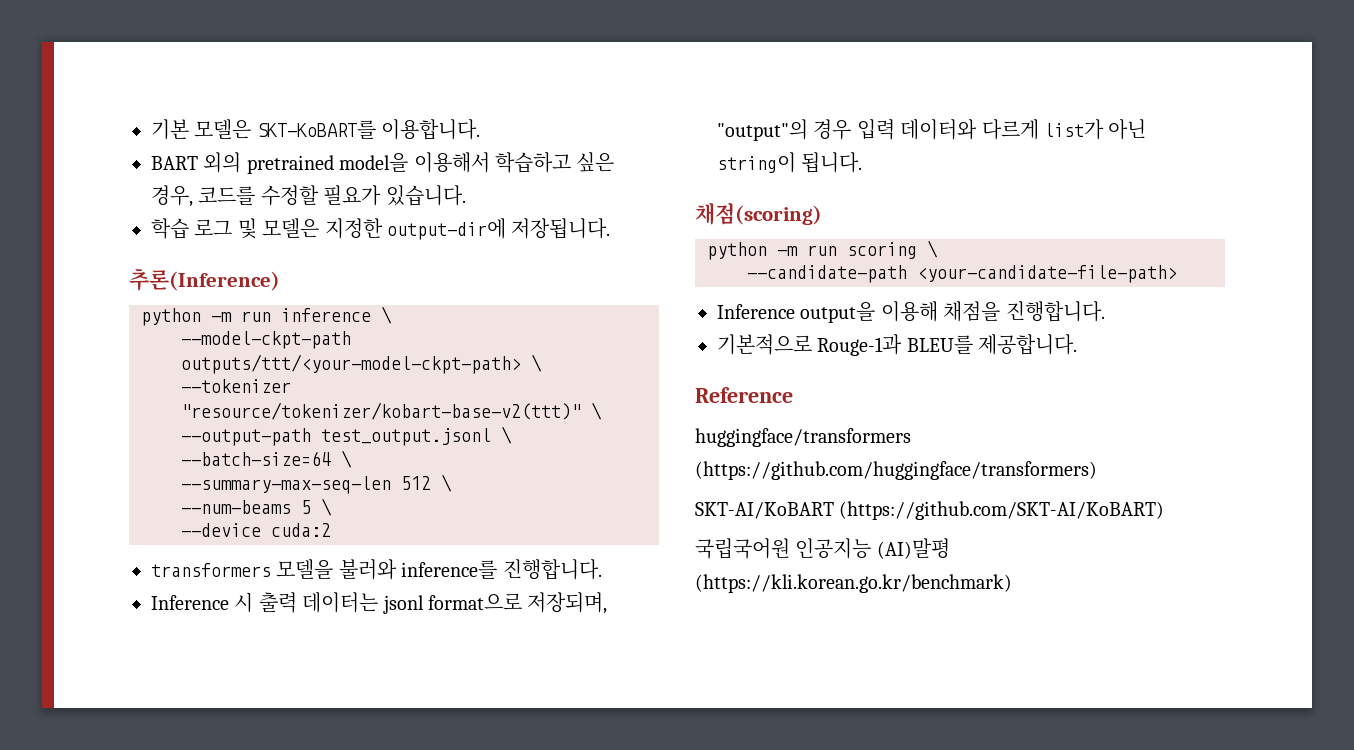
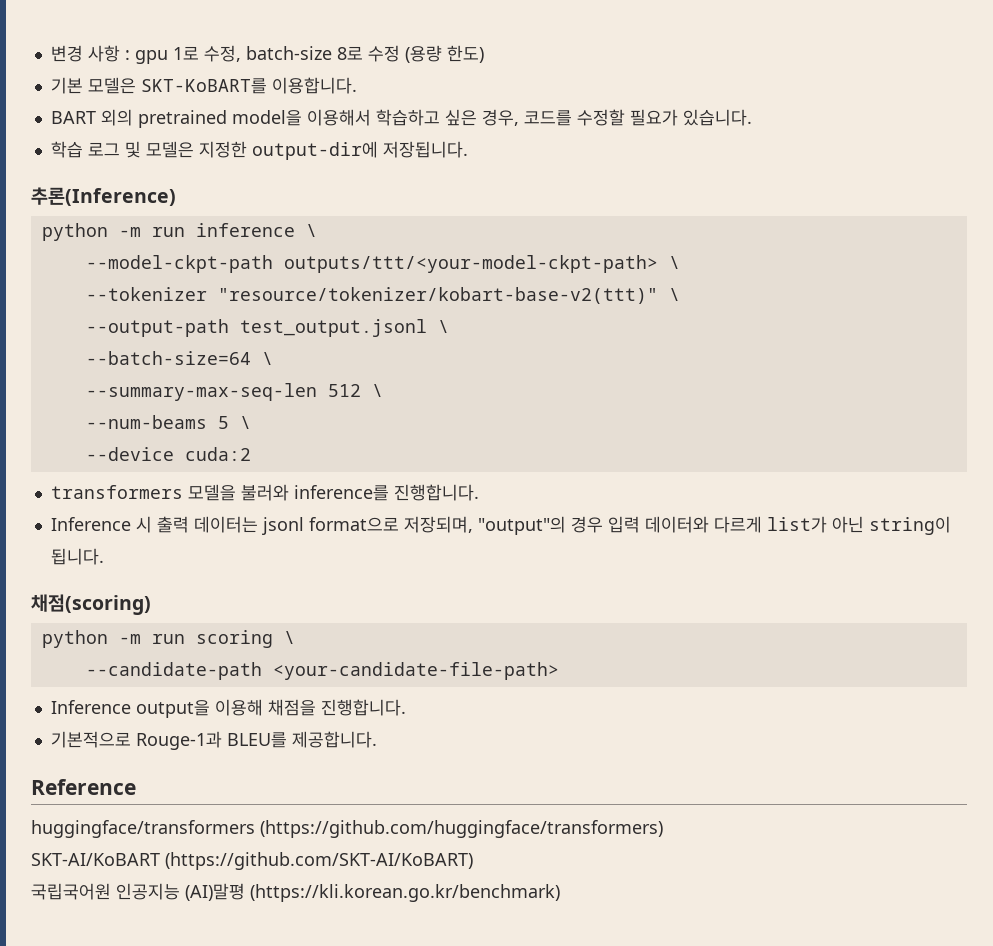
+ 변경 사항 : gpu 1로 수정, batch-size 8로 수정 (용량 한도)

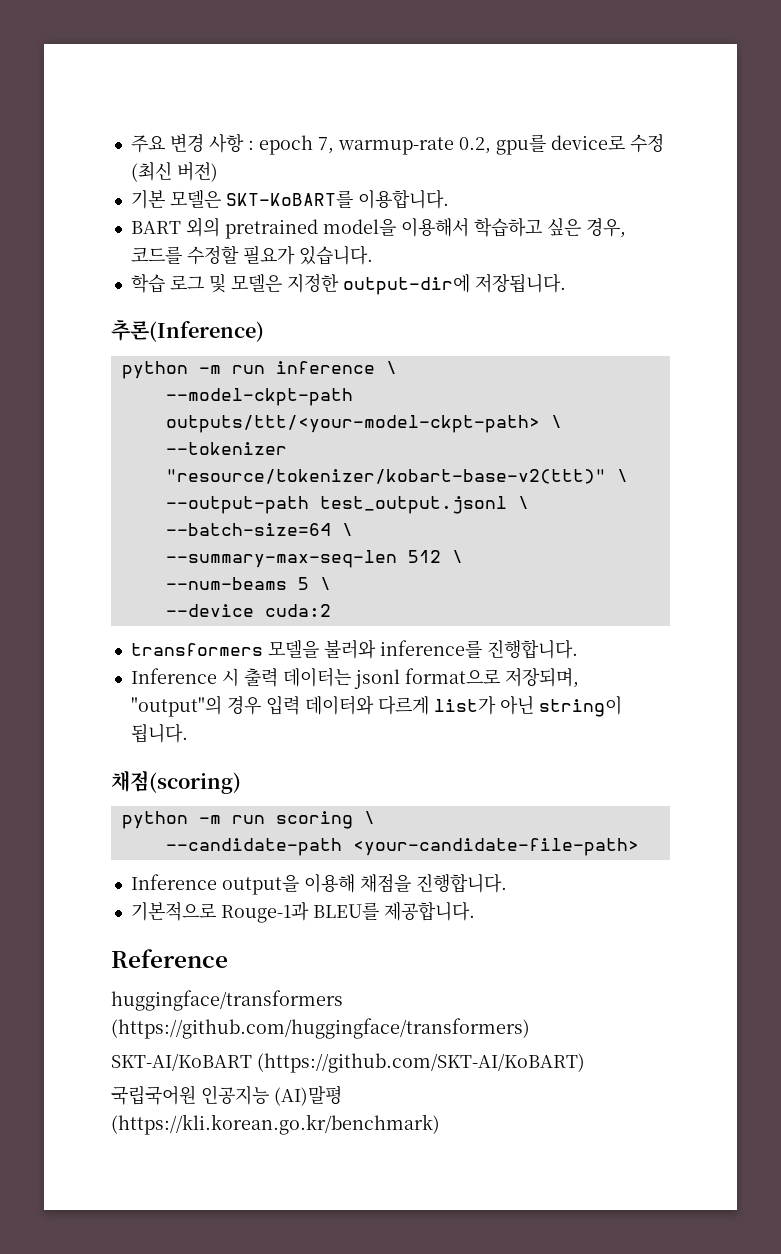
- 변경 사항 : gpu 1로 수정, batch-size 8로 수정 (용량 한도)
+ 주요 변경 사항 : epoch 7, warmup-rate 0.2, gpu를 device로 수정 (최신 버전)

